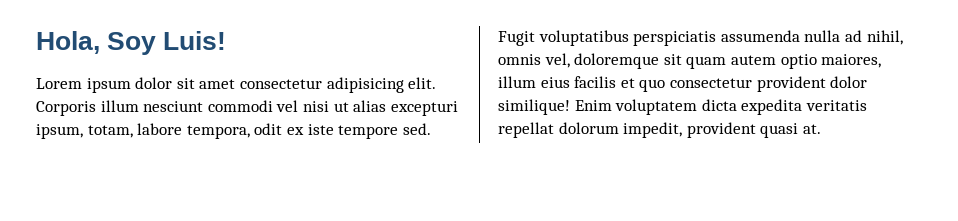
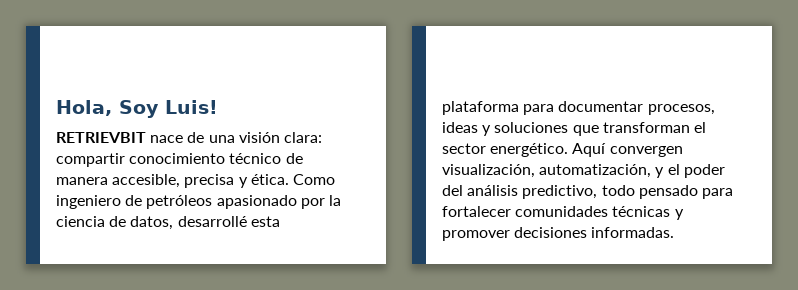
- Lorem ipsum dolor sit amet consectetur adipisicing elit. Corporis illum nesciunt commodi vel nisi ut alias excepturi ipsum, totam, labore tempora, odit ex iste tempore sed. Fugit voluptatibus perspiciatis assumenda nulla ad nihil, omnis vel, doloremque sit quam autem optio maiores, illum eius facilis et quo consectetur provident dolor similique! Enim voluptatem dicta expedita veritatis repellat dolorum impedit, provident quasi at.
+ RETRIEVBIT nace de una visión clara: compartir conocimiento técnico de manera accesible, precisa y ética. Como ingeniero de petróleos apasionado por la ciencia de datos, desarrollé esta plataforma para documentar procesos, ideas y soluciones que transforman el sector energético. Aquí convergen visualización, automatización, y el poder del análisis predictivo, todo pensado para fortalecer comunidades técnicas y promover decisiones informadas.

